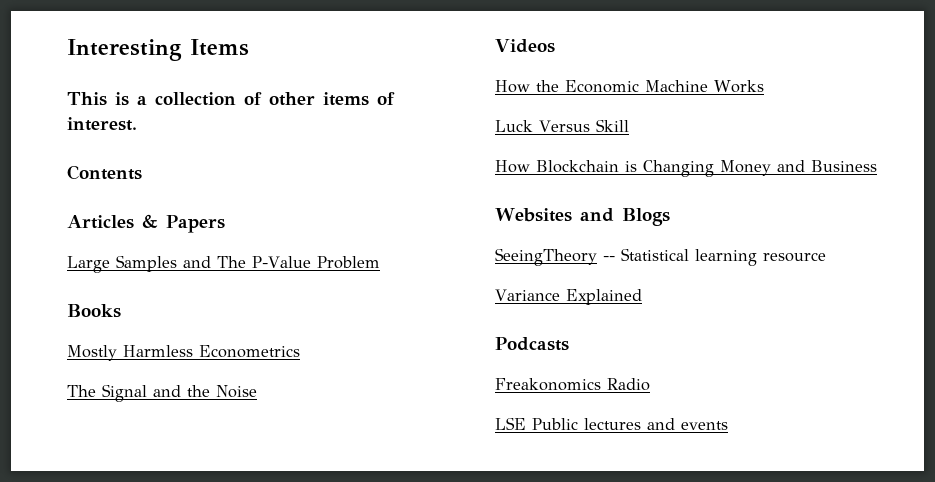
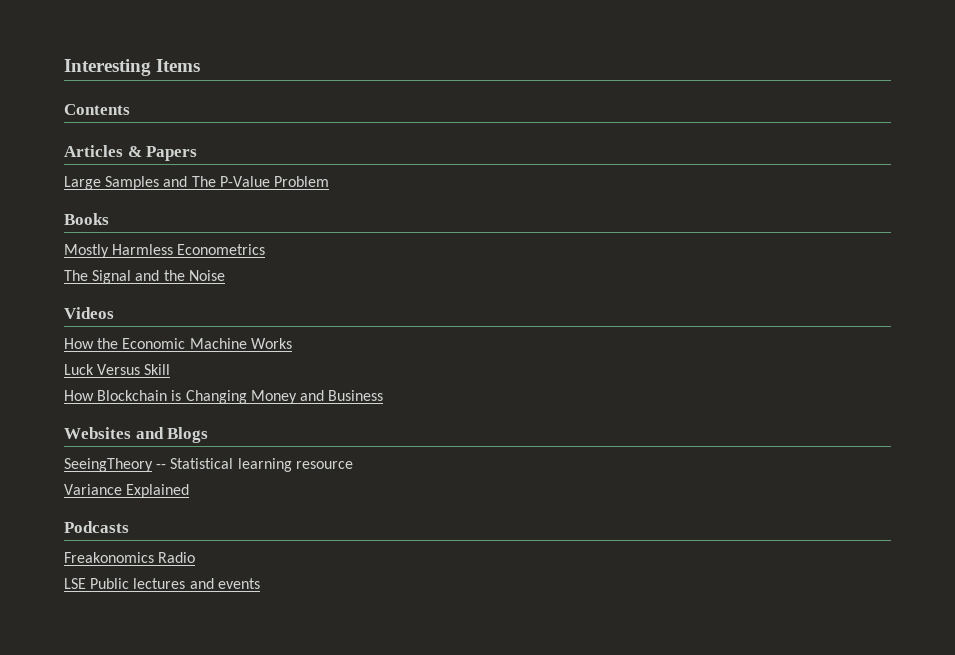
- This is a collection of other items of interest.

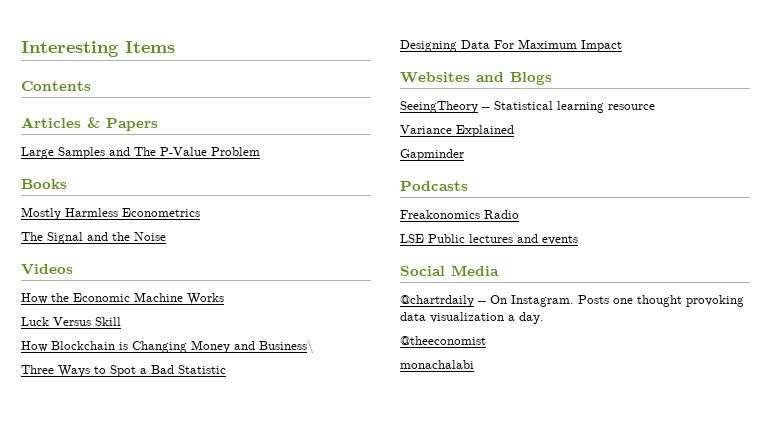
- How Blockchain is Changing Money and Business
+ How Blockchain is Changing Money and Business\
+ Three Ways to Spot a Bad Statistic
+ Designing Data For Maximum Impact
+ Gapminder
+ Social Media
+ @chartrdaily -- On Instagram. Posts one thought provoking data visualization a day.
+ @theeconomist
+ monachalabi

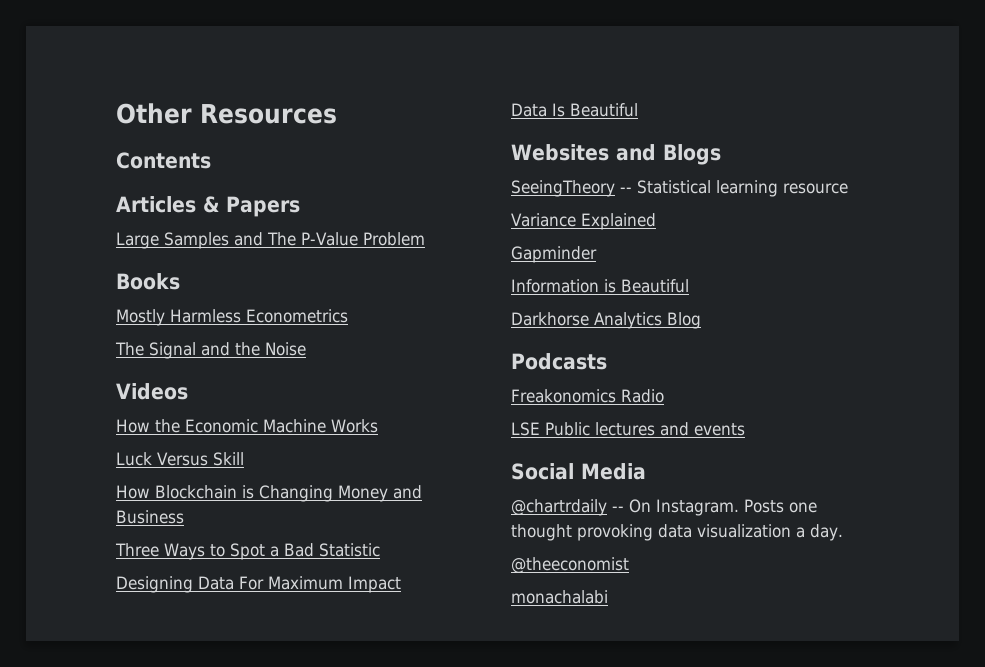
- Interesting Items
+ Other Resources
- How Blockchain is Changing Money and Business\
+ How Blockchain is Changing Money and Business
+ Data Is Beautiful
+ Information is Beautiful
+ Darkhorse Analytics Blog

